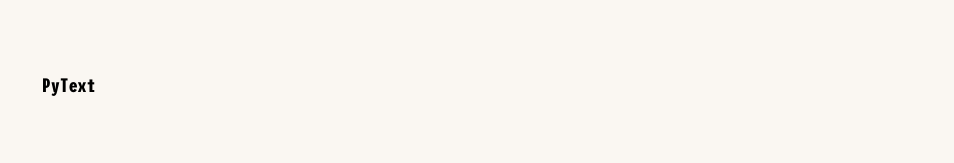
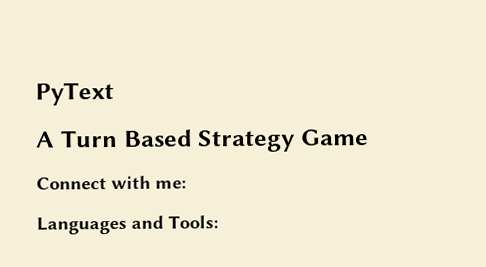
+ A Turn Based Strategy Game
+ Connect with me:
+ Languages and Tools:

